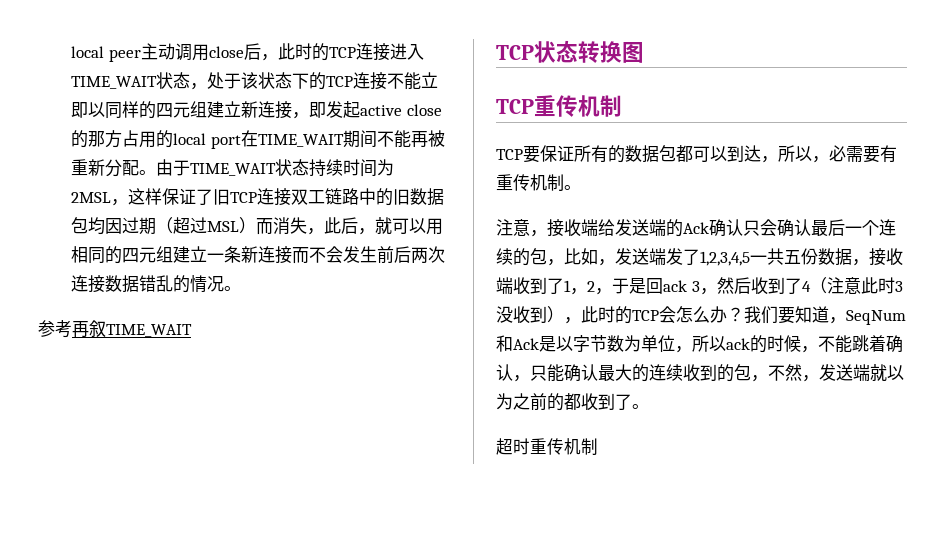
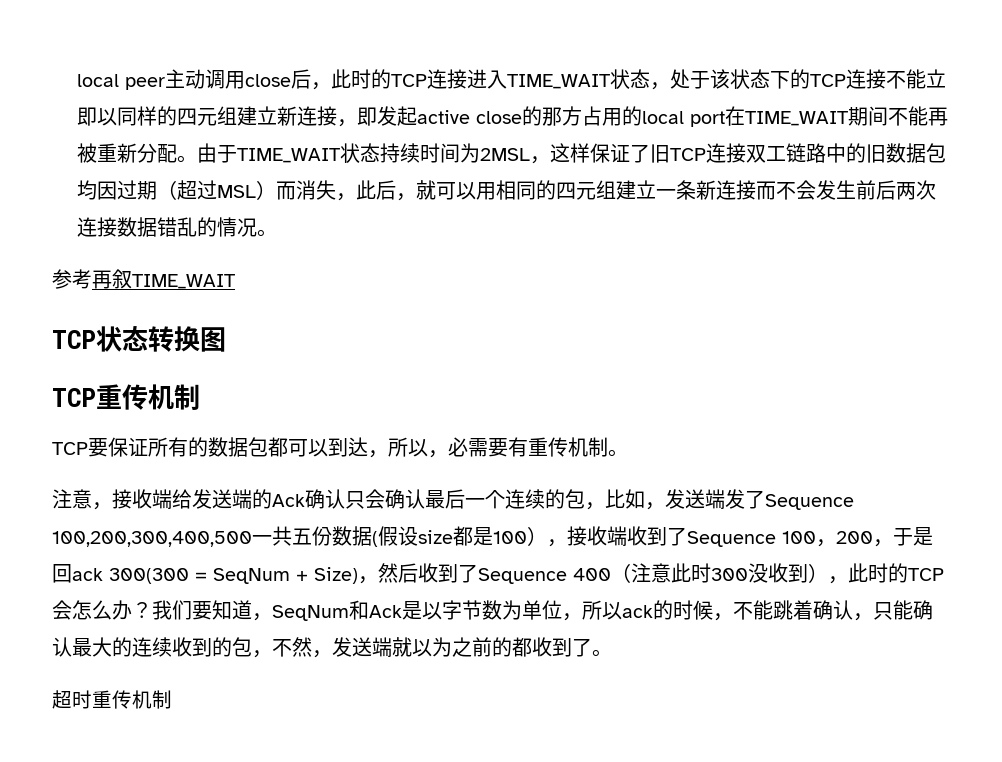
- 注意，接收端给发送端的Ack确认只会确认最后一个连续的包，比如，发送端发了1,2,3,4,5一共五份数据，接收端收到了1，2，于是回ack 3，然后收到了4（注意此时3没收到），此时的TCP会怎么办？
+ 注意，接收端给发送端的Ack确认只会确认最后一个连续的包，比如，发送端发了Sequence 100,200,300,400,500一共五份数据(假设size都是100），接收端收到了Sequence 100，200，于是回ack 300(300 = SeqNum + Size)，然后收到了Sequence 400（注意此时300没收到），此时的TCP会怎么办？

